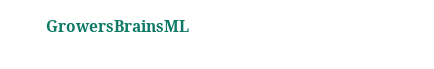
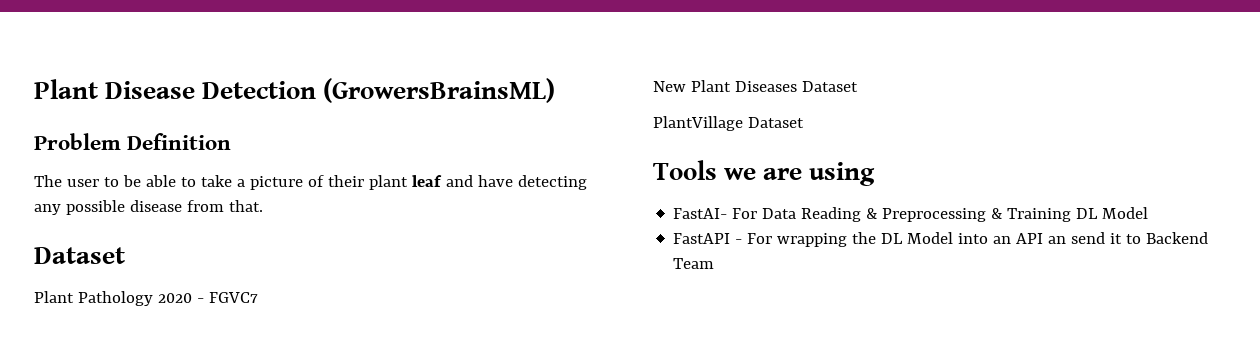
- GrowersBrainsML
+ Plant Disease Detection (GrowersBrainsML)
+ Problem Definition
+ The user to be able to take a picture of their plant leaf and have detecting any possible disease from that.
+ Dataset
+ Plant Pathology 2020 - FGVC7
+ New Plant Diseases Dataset
+ PlantVillage Dataset
+ Tools we are using
+ FastAI- For Data Reading & Preprocessing & Training DL Model
+ FastAPI - For wrapping the DL Model into an API an send it to Backend Team

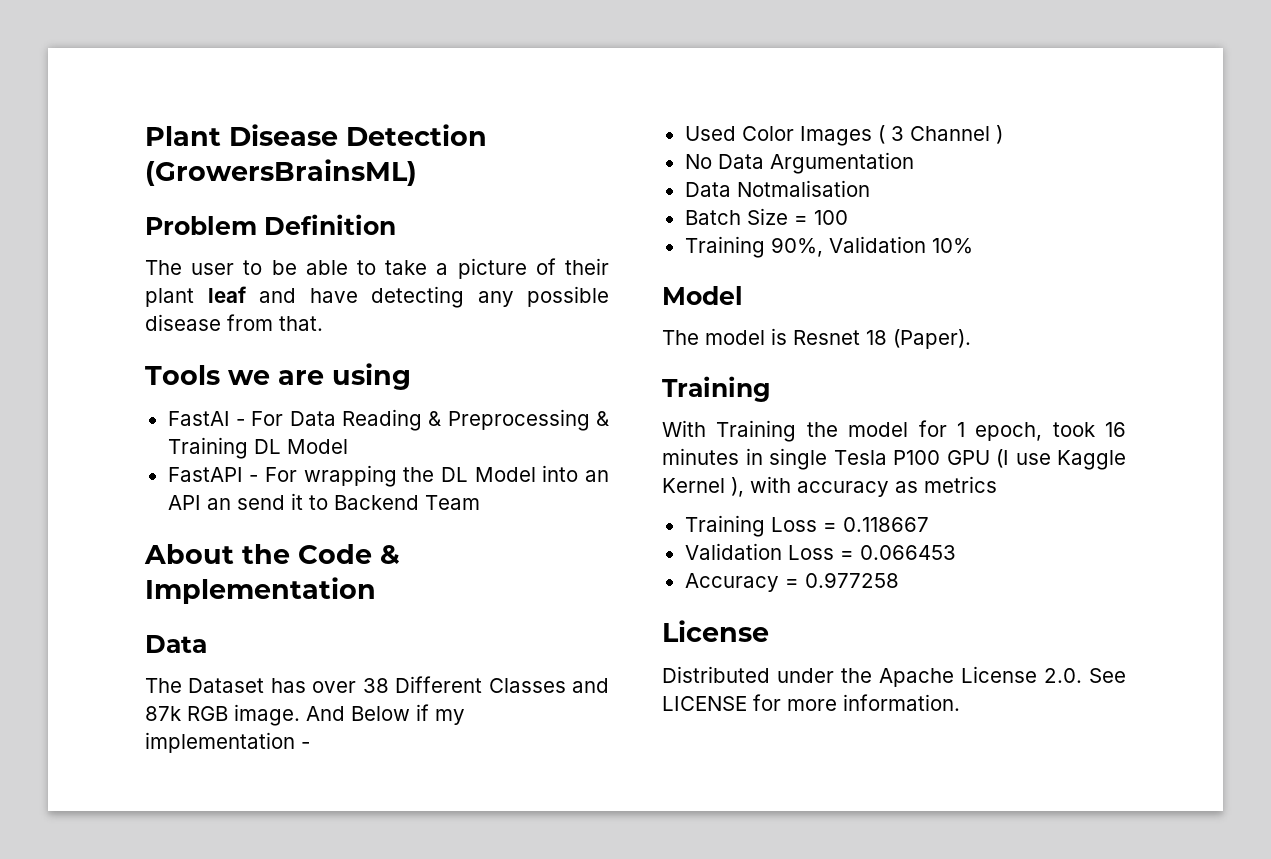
  The user to be able to take a picture of their plant leaf and have detecting any possible disease from that.
- Dataset
- Plant Pathology 2020 - FGVC7
- New Plant Diseases Dataset
- PlantVillage Dataset
- FastAI- For Data Reading & Preprocessing & Training DL Model
+ FastAI - For Data Reading & Preprocessing & Training DL Model
+ About the Code & Implementation
+ Data
+ The Dataset has over 38 Different Classes and 87k RGB image. And Below if my implementation -
+ Used Color Images ( 3 Channel )
+ No Data Argumentation
+ Data Notmalisation
+ Batch Size = 100
+ Training 90%, Validation 10%
+ Model
+ The model is Resnet 18 (Paper).
+ Training
+ With Training the model for 1 epoch, took 16 minutes in single Tesla P100 GPU (I use Kaggle Kernel ), with accuracy as metrics
+ Training Loss = 0.118667
+ Validation Loss = 0.066453
+ Accuracy = 0.977258
+ License
+ Distributed under the Apache License 2.0. See LICENSE for more information.

